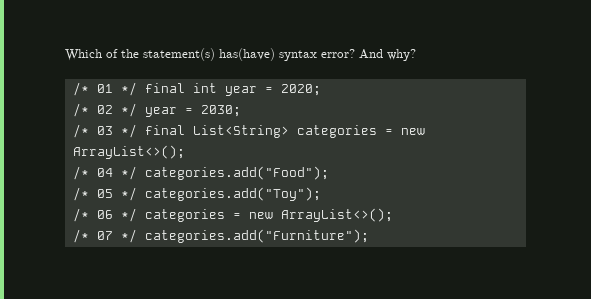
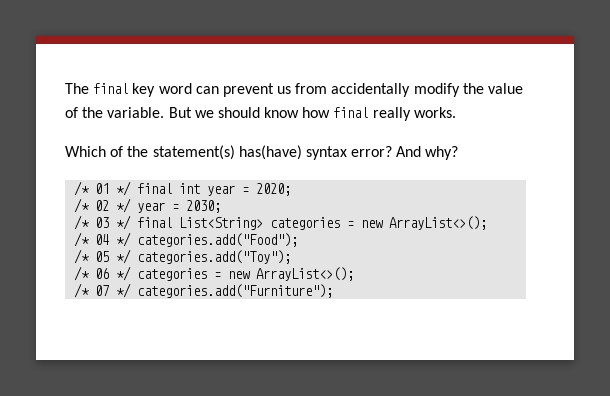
+ The final key word can prevent us from accidentally modify the value of the variable. But we should know how final really works.

